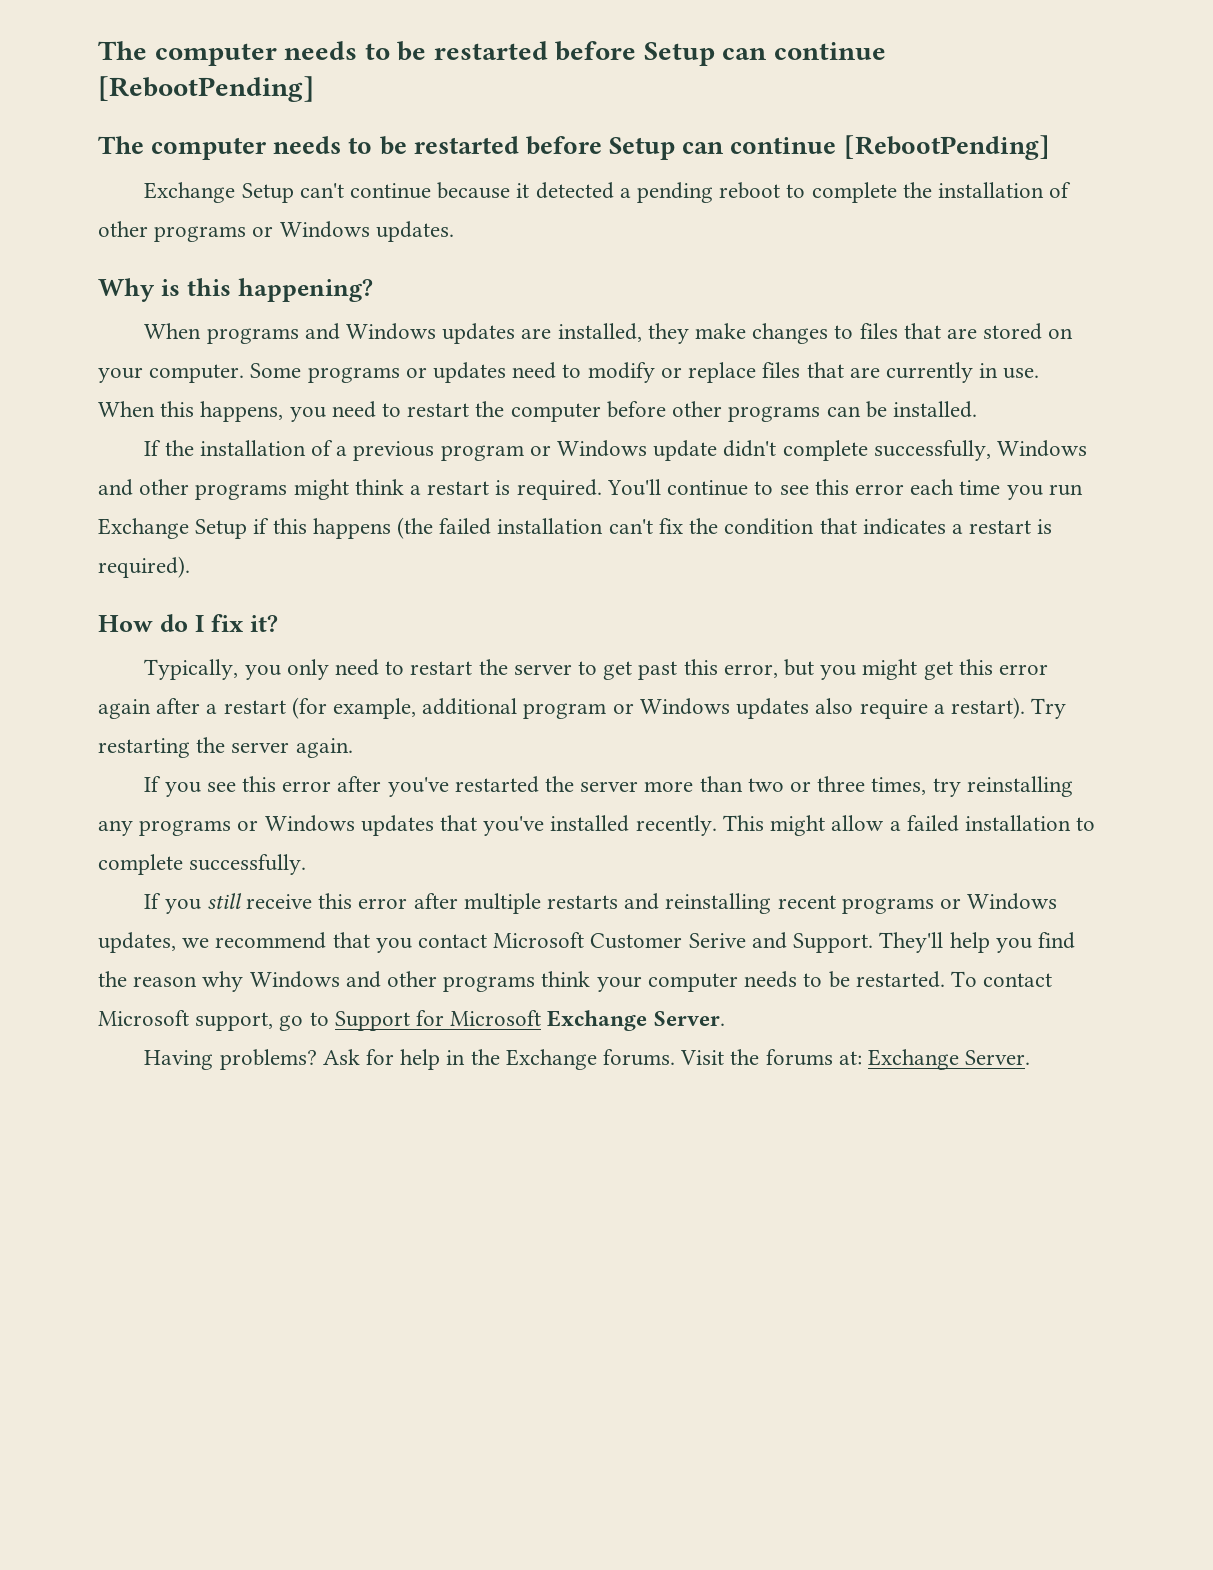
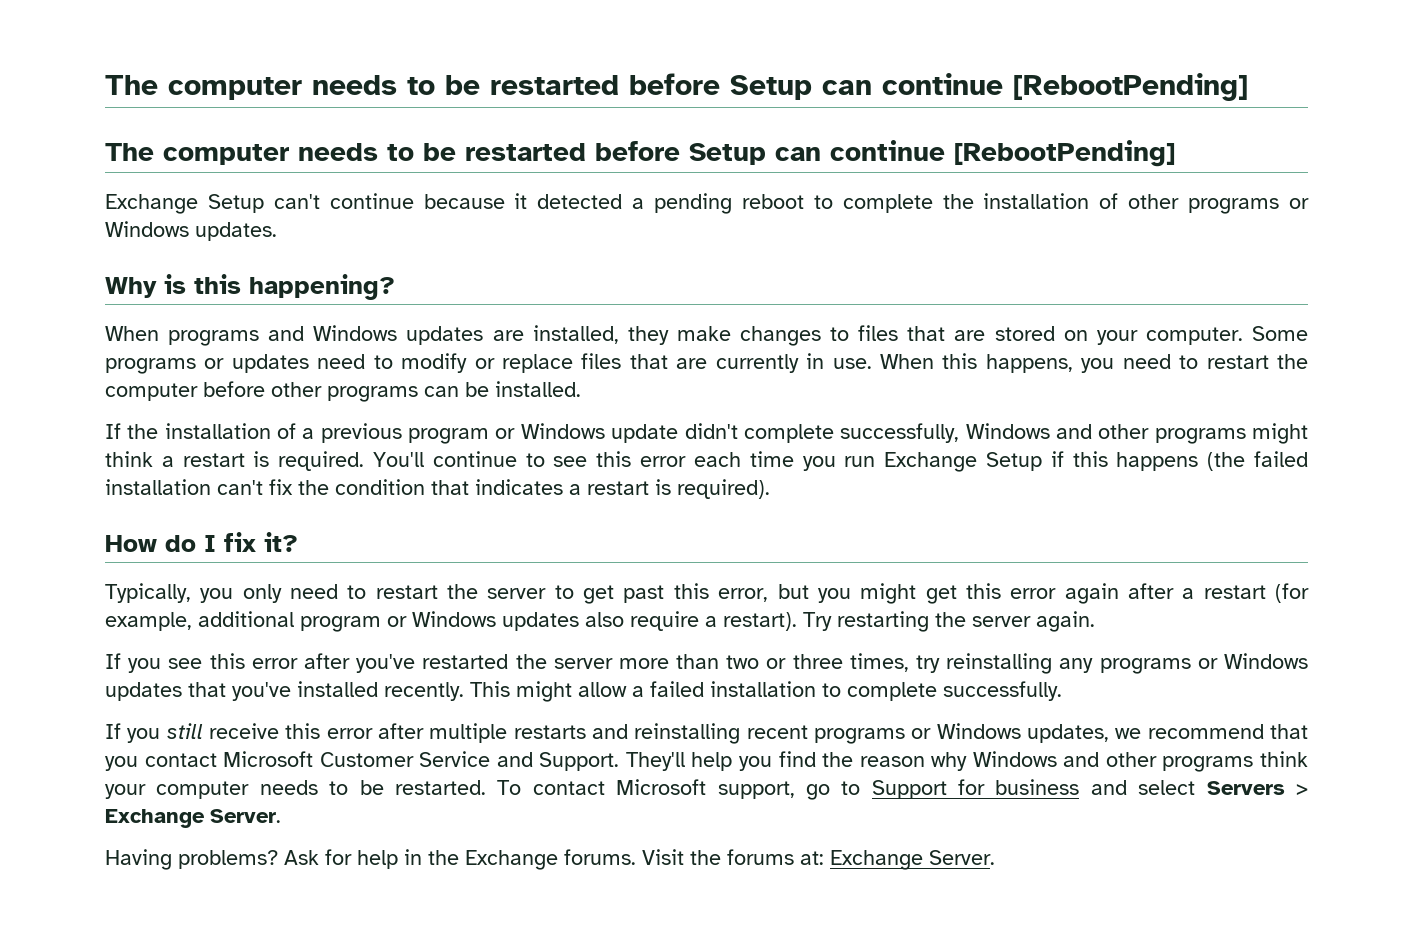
- If you still receive this error after multiple restarts and reinstalling recent programs or Windows updates, we recommend that you contact Microsoft Customer Serive and Support.
+ If you still receive this error after multiple restarts and reinstalling recent programs or Windows updates, we recommend that you contact Microsoft Customer Service and Support.
- To contact Microsoft support, go to Support for Microsoft Exchange Server.
+ To contact Microsoft support, go to Support for business and select Servers > Exchange Server.

